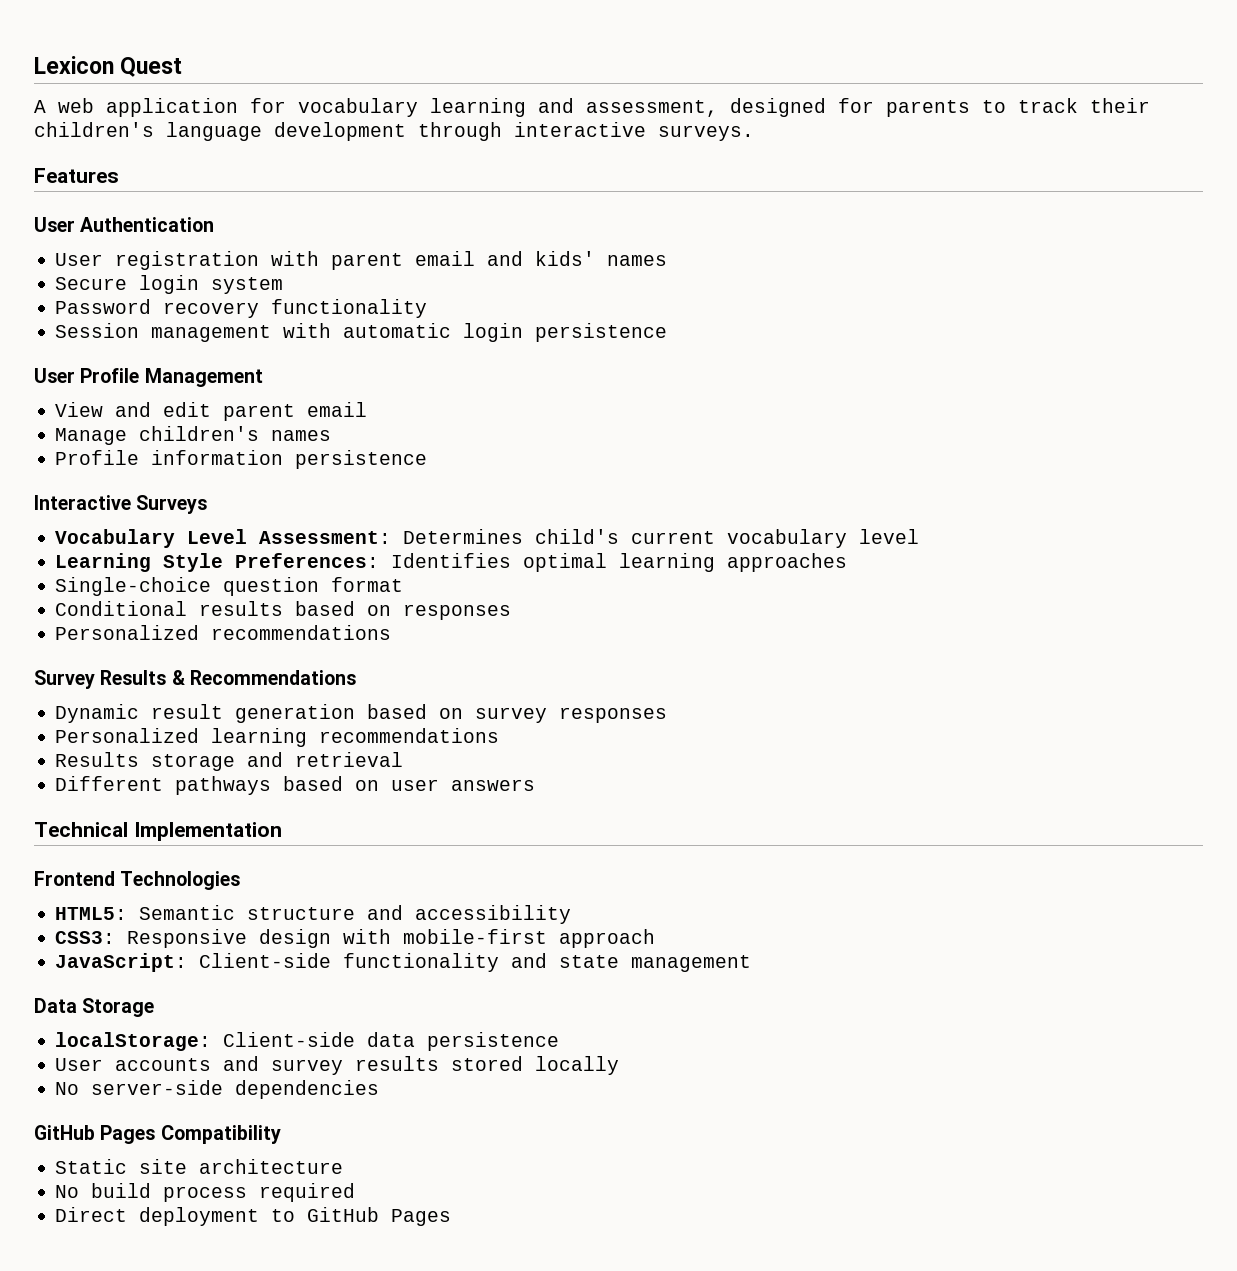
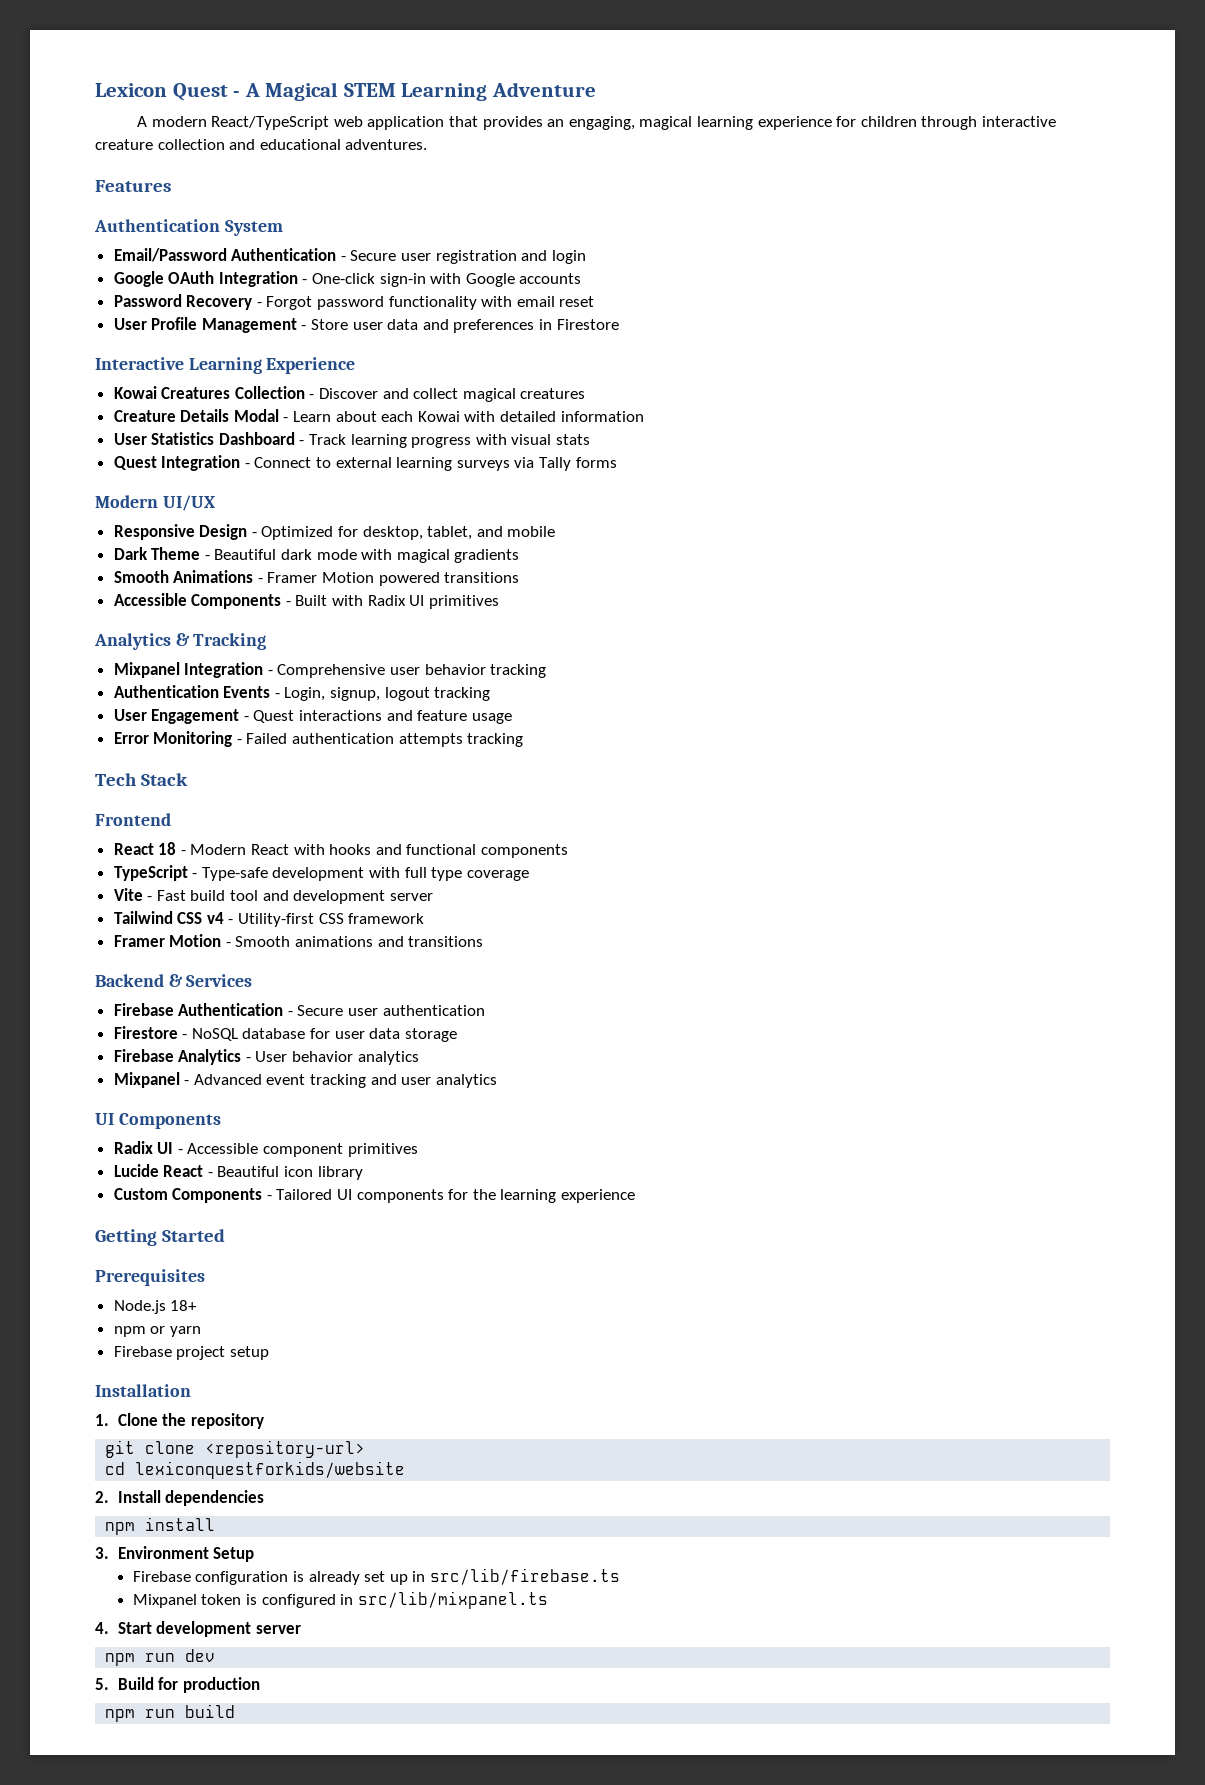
- Lexicon Quest
- A web application for vocabulary learning and assessment, designed for parents to track their children's language development through interactive surveys.
+ Lexicon Quest - A Magical STEM Learning Adventure
+ A modern React/TypeScript web application that provides an engaging, magical learning experience for children through interactive creature collection and educational adventures.
- User Authentication
- User registration with parent email and kids' names
- Secure login system
- Password recovery functionality
- Session management with automatic login persistence
- User Profile Management
- View and edit parent email
- Manage children's names
- Profile information persistence
- Interactive Surveys
- Vocabulary Level Assessment: Determines child's current vocabulary level
- Learning Style Preferences: Identifies optimal learning approaches
- Single-choice question format
- Conditional results based on responses
- Personalized recommendations
- Survey Results & Recommendations
- Dynamic result generation based on survey responses
- Personalized learning recommendations
- Results storage and retrieval
- Different pathways based on user answers
- Technical Implementation
- Frontend Technologies
- HTML5: Semantic structure and accessibility
- CSS3: Responsive design with mobile-first approach
- JavaScript: Client-side functionality and state management
- Data Storage
- localStorage: Client-side data persistence
- User accounts and survey results stored locally
- No server-side dependencies
- GitHub Pages Compatibility
- Static site architecture
- No build process required
- Direct deployment to GitHub Pages
+ Authentication System
+ Email/Password Authentication - Secure user registration and login
+ Google OAuth Integration - One-click sign-in with Google accounts
+ Password Recovery - Forgot password functionality with email reset
+ User Profile Management - Store user data and preferences in Firestore
+ Interactive Learning Experience
+ Kowai Creatures Collection - Discover and collect magical creatures
+ Creature Details Modal - Learn about each Kowai with detailed information
+ User Statistics Dashboard - Track learning progress with visual stats
+ Quest Integration - Connect to external learning surveys via Tally forms
+ Modern UI/UX
+ Responsive Design - Optimized for desktop, tablet, and mobile
+ Dark Theme - Beautiful dark mode with magical gradients
+ Smooth Animations - Framer Motion powered transitions
+ Accessible Components - Built with Radix UI primitives
+ Analytics & Tracking
+ Mixpanel Integration - Comprehensive user behavior tracking
+ Authentication Events - Login, signup, logout tracking
+ User Engagement - Quest interactions and feature usage
+ Error Monitoring - Failed authentication attempts tracking
+ Tech Stack
+ Frontend
+ React 18 - Modern React with hooks and functional components
+ TypeScript - Type-safe development with full type coverage
+ Vite - Fast build tool and development server
+ Tailwind CSS v4 - Utility-first CSS framework
+ Framer Motion - Smooth animations and transitions
+ Backend & Services
+ Firebase Authentication - Secure user authentication
+ Firestore - NoSQL database for user data storage
+ Firebase Analytics - User behavior analytics
+ Mixpanel - Advanced event tracking and user analytics
+ UI Components
+ Radix UI - Accessible component primitives
+ Lucide React - Beautiful icon library
+ Custom Components - Tailored UI components for the learning experience
+ Getting Started
+ Prerequisites
+ Node.js 18+
+ npm or yarn
+ Firebase project setup
+ Installation
+ 1. Clone the repository
+ git clone <repository-url>
+ cd lexiconquestforkids/website
+ 2. Install dependencies
+ npm install
+ 3. Environment Setup
+ Firebase configuration is already set up in src/lib/firebase.ts
+ Mixpanel token is configured in src/lib/mixpanel.ts
+ 4. Start development server
+ npm run dev
+ 5. Build for production
+ npm run build

